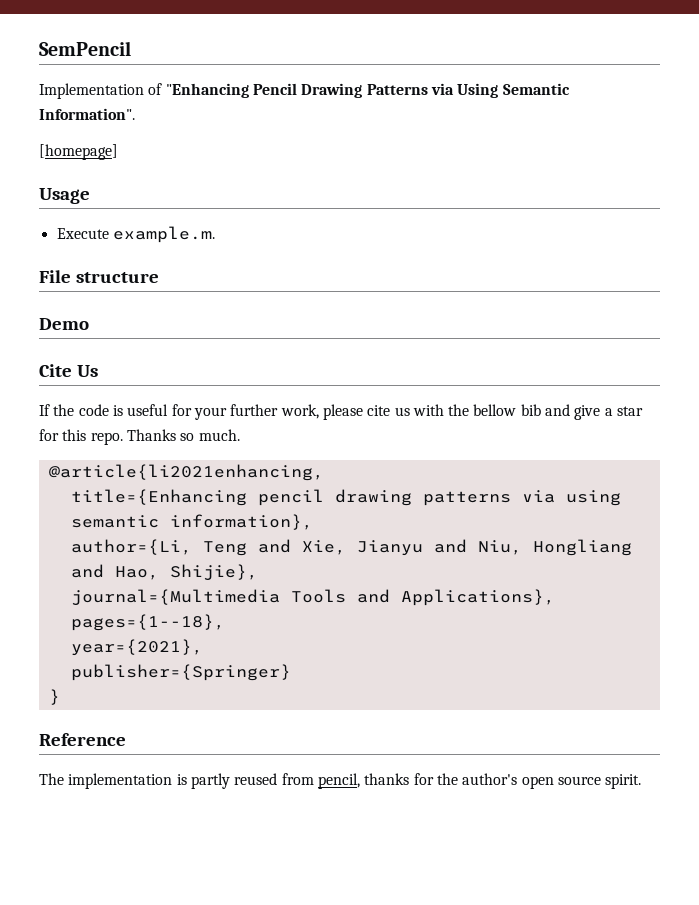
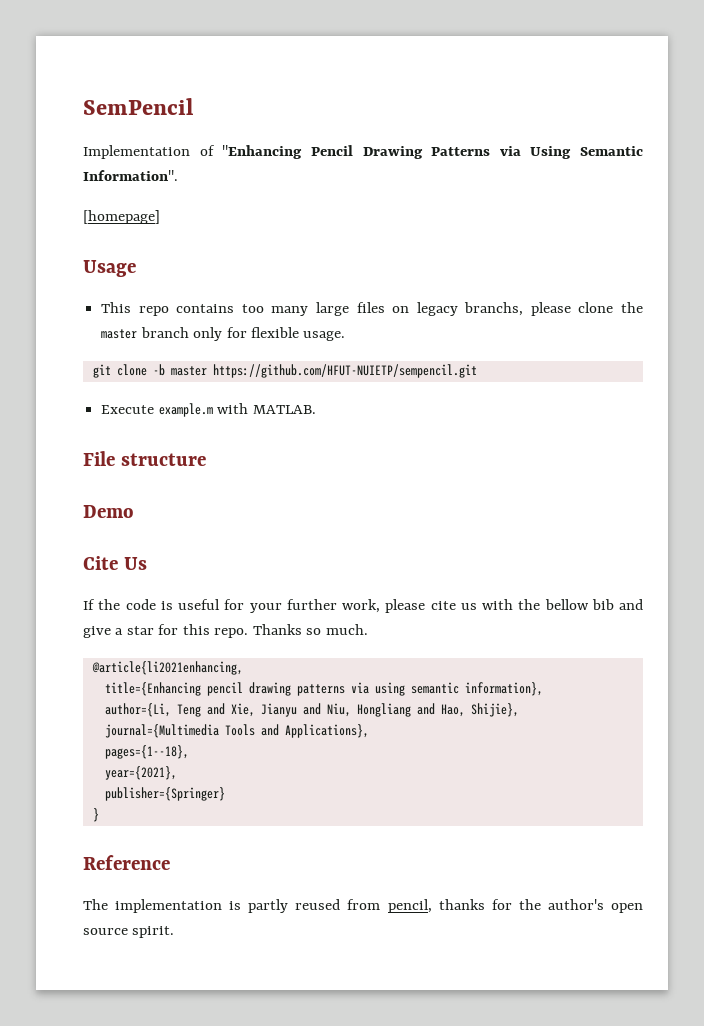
- Execute example.m.
+ This repo contains too many large files on legacy branchs, please clone the master branch only for flexible usage.
+ git clone -b master https://github.com/HFUT-NUIETP/sempencil.git
+ Execute example.m with MATLAB.

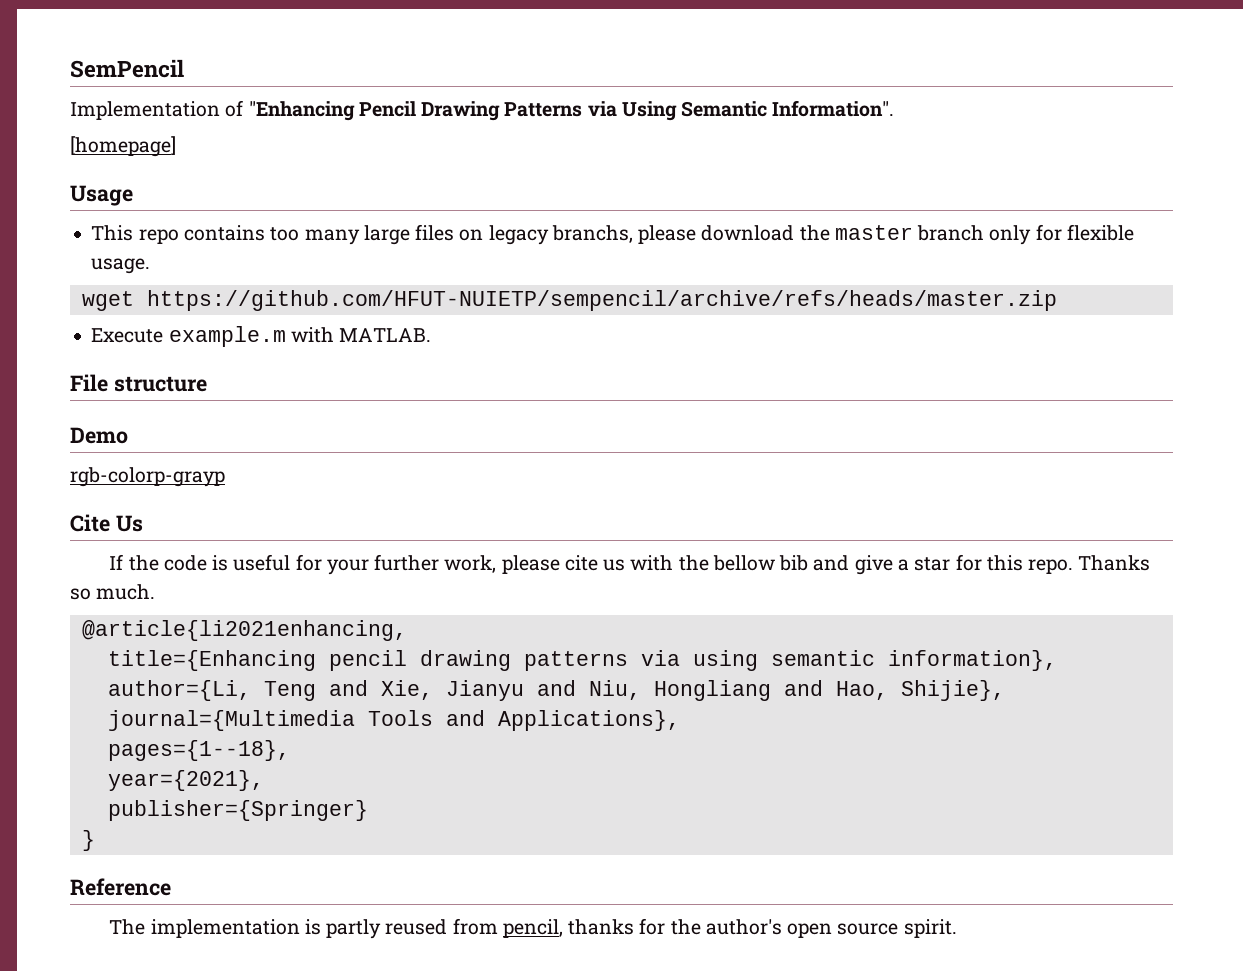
- This repo contains too many large files on legacy branchs, please clone the master branch only for flexible usage.
+ This repo contains too many large files on legacy branchs, please download the master branch only for flexible usage.
- git clone -b master https://github.com/HFUT-NUIETP/sempencil.git
+ wget https://github.com/HFUT-NUIETP/sempencil/archive/refs/heads/master.zip
+ rgb-colorp-grayp

